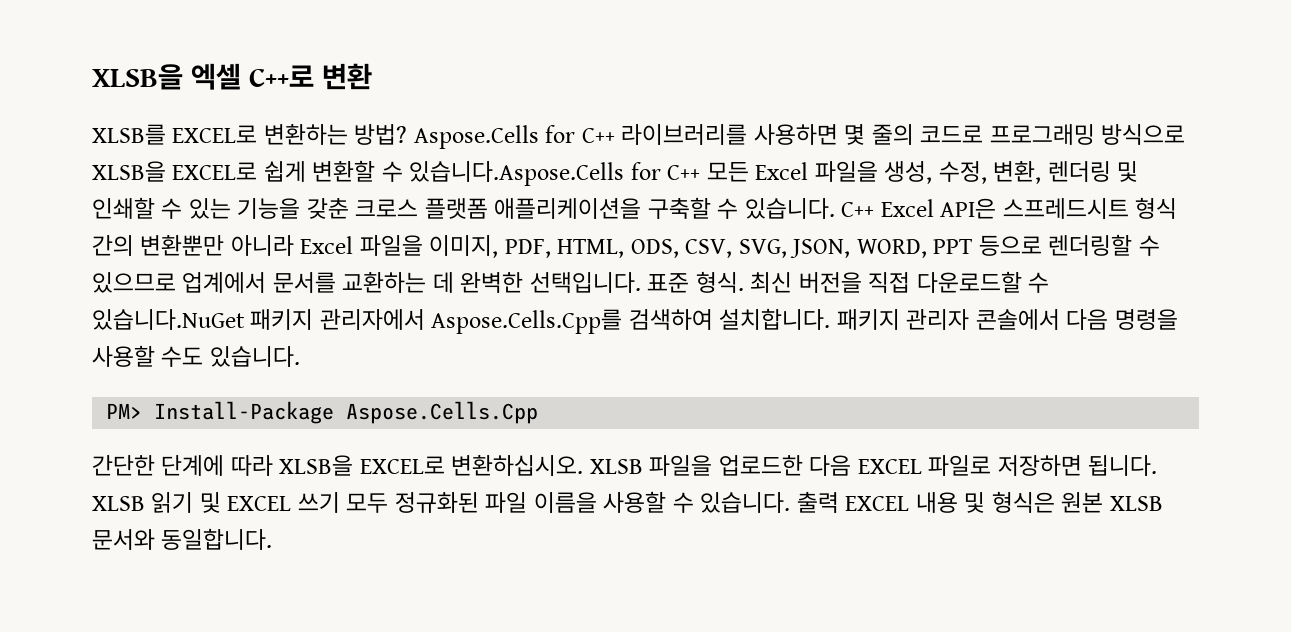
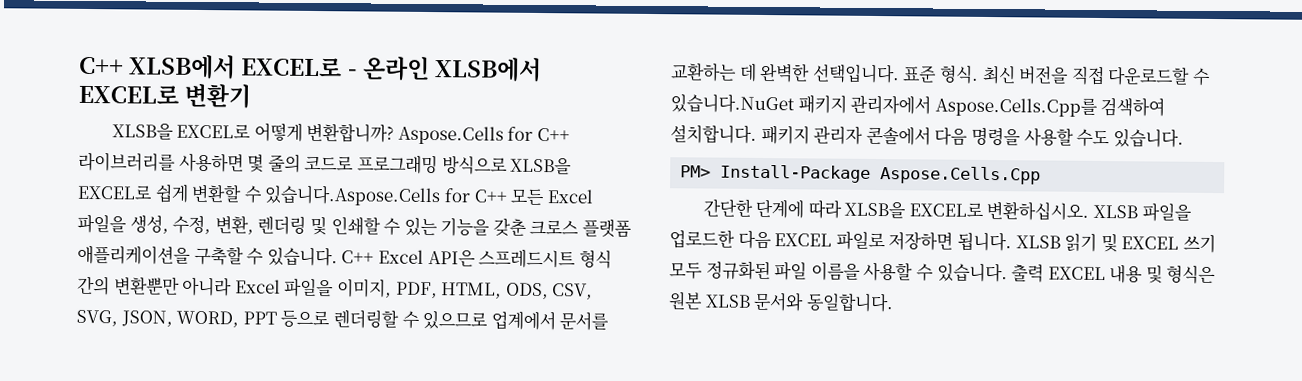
- XLSB을 엑셀 C++로 변환
- XLSB를 EXCEL로 변환하는 방법?
+ C++ XLSB에서 EXCEL로 - 온라인 XLSB에서 EXCEL로 변환기
+ XLSB을 EXCEL로 어떻게 변환합니까?

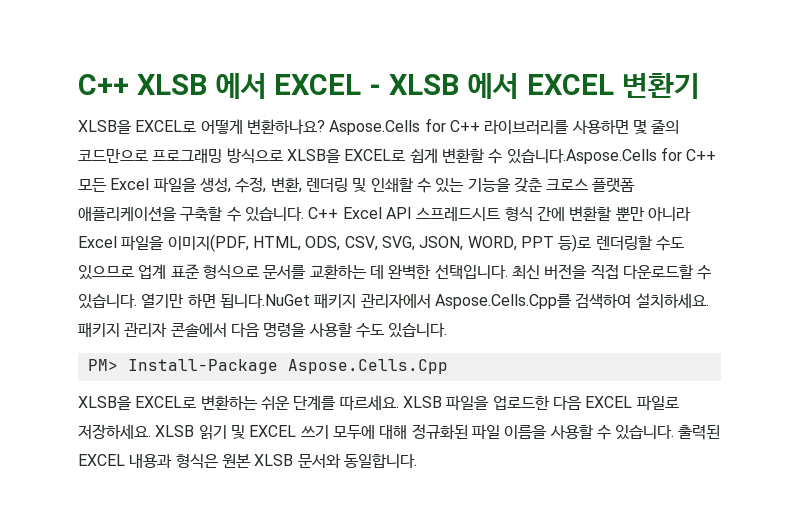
- C++ XLSB에서 EXCEL로 - 온라인 XLSB에서 EXCEL로 변환기
+ C++ XLSB 에서 EXCEL - XLSB 에서 EXCEL 변환기
- XLSB을 EXCEL로 어떻게 변환합니까?
+ XLSB을 EXCEL로 어떻게 변환하나요?
- Aspose.Cells for C++ 라이브러리를 사용하면 몇 줄의 코드로 프로그래밍 방식으로 XLSB을 EXCEL로 쉽게 변환할 수 있습니다.Aspose.Cells for C++ 모든 Excel 파일을 생성, 수정, 변환, 렌더링 및 인쇄할 수 있는 기능을 갖춘 크로스 플랫폼 애플리케이션을 구축할 수 있습니다.
+ Aspose.Cells for C++ 라이브러리를 사용하면 몇 줄의 코드만으로 프로그래밍 방식으로 XLSB을 EXCEL로 쉽게 변환할 수 있습니다.Aspose.Cells for C++ 모든 Excel 파일을 생성, 수정, 변환, 렌더링 및 인쇄할 수 있는 기능을 갖춘 크로스 플랫폼 애플리케이션을 구축할 수 있습니다.
- C++ Excel API은 스프레드시트 형식 간의 변환뿐만 아니라 Excel 파일을 이미지, PDF, HTML, ODS, CSV, SVG, JSON, WORD, PPT 등으로 렌더링할 수 있으므로 업계에서 문서를 교환하는 데 완벽한 선택입니다.
+ C++ Excel API 스프레드시트 형식 간에 변환할 뿐만 아니라 Excel 파일을 이미지(PDF, HTML, ODS, CSV, SVG, JSON, WORD, PPT 등)로 렌더링할 수도 있으므로 업계 표준 형식으로 문서를 교환하는 데 완벽한 선택입니다.
- 표준 형식.
- 최신 버전을 직접 다운로드할 수 있습니다.NuGet 패키지 관리자에서 Aspose.Cells.Cpp를 검색하여 설치합니다.
+ 최신 버전을 직접 다운로드할 수 있습니다. 열기만 하면 됩니다.NuGet 패키지 관리자에서 Aspose.Cells.Cpp를 검색하여 설치하세요.
- 간단한 단계에 따라 XLSB을 EXCEL로 변환하십시오.
+ XLSB을 EXCEL로 변환하는 쉬운 단계를 따르세요.
- XLSB 파일을 업로드한 다음 EXCEL 파일로 저장하면 됩니다.
+ XLSB 파일을 업로드한 다음 EXCEL 파일로 저장하세요.
- XLSB 읽기 및 EXCEL 쓰기 모두 정규화된 파일 이름을 사용할 수 있습니다.
+ XLSB 읽기 및 EXCEL 쓰기 모두에 대해 정규화된 파일 이름을 사용할 수 있습니다.
- 출력 EXCEL 내용 및 형식은 원본 XLSB 문서와 동일합니다.
+ 출력된 EXCEL 내용과 형식은 원본 XLSB 문서와 동일합니다.

